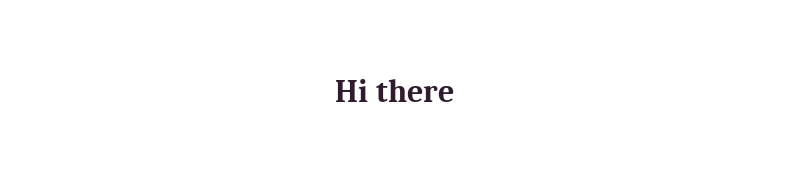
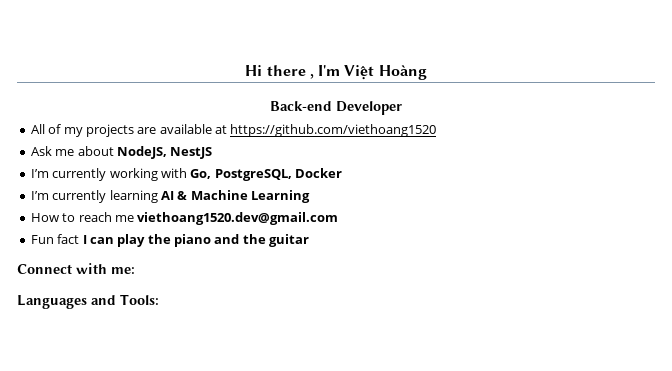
- Hi there
+ Hi there , I'm Việt Hoàng
+ Back-end Developer
+ All of my projects are available at https://github.com/viethoang1520
+ Ask me about NodeJS, NestJS
+ I’m currently working with Go, PostgreSQL, Docker
+ I’m currently learning AI & Machine Learning
+ How to reach me viethoang1520.dev@gmail.com
+ Fun fact I can play the piano and the guitar
+ Connect with me:
+ Languages and Tools:

